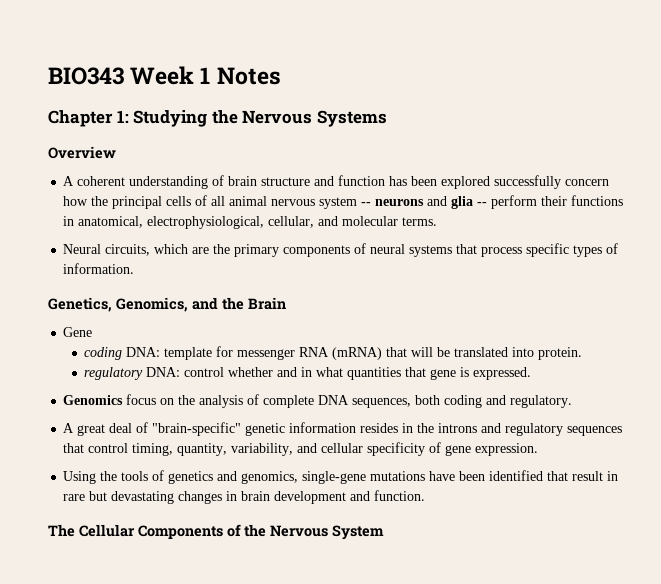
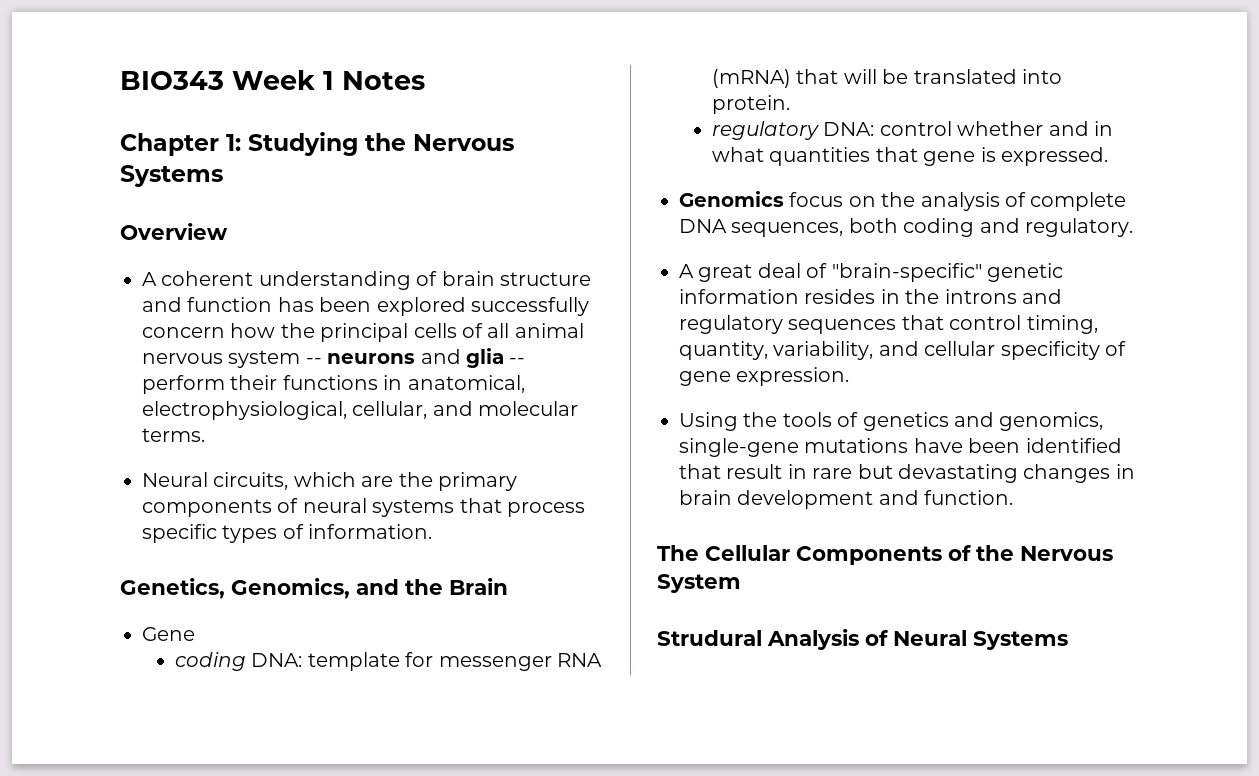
+ Strudural Analysis of Neural Systems

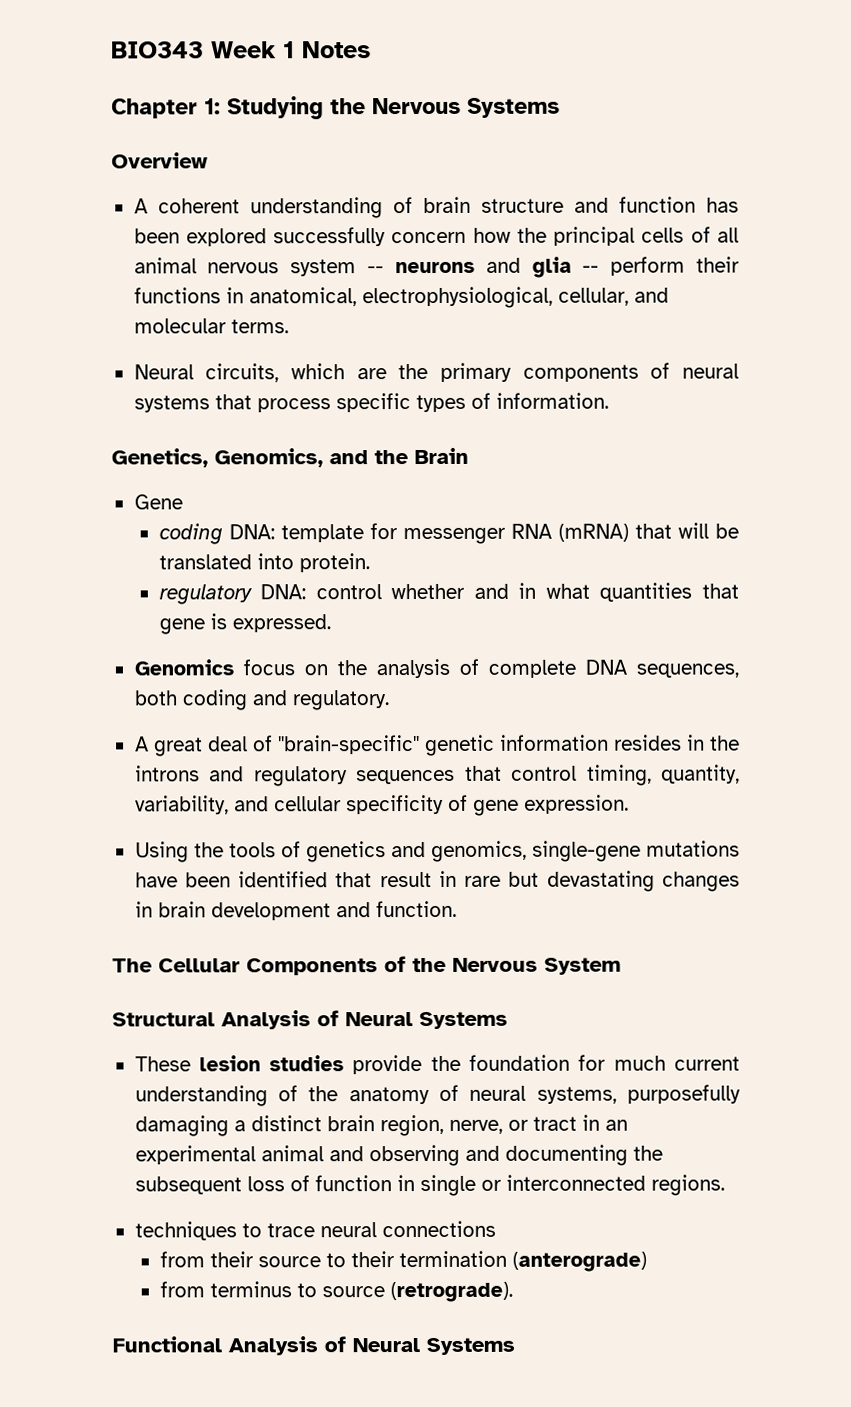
- Strudural Analysis of Neural Systems
+ Structural Analysis of Neural Systems
+ These lesion studies provide the foundation for much current understanding of the anatomy of neural systems, purposefully damaging a distinct brain region, nerve, or tract in an experimental animal and observing and documenting the subsequent loss of function in single or interconnected regions.
+ techniques to trace neural connections
+ from their source to their termination (anterograde)
+ from terminus to source (retrograde).
+ Functional Analysis of Neural Systems

